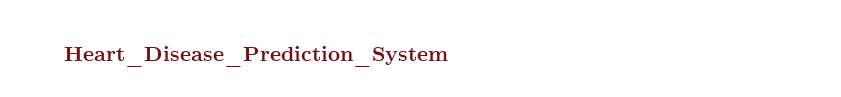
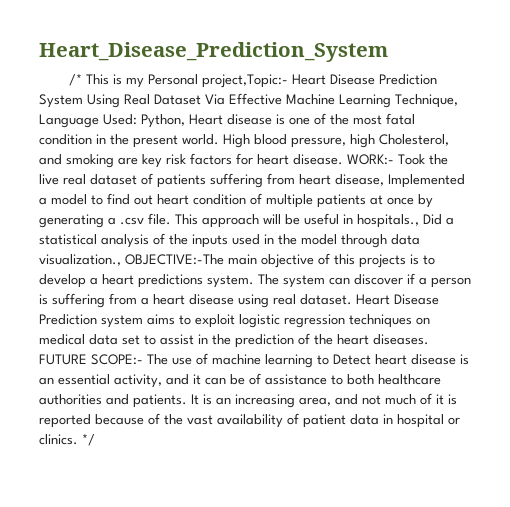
+ /* This is my Personal project,Topic:- Heart Disease Prediction System Using Real Dataset Via Effective Machine Learning Technique, Language Used: Python, Heart disease is one of the most fatal condition in the present world. High blood pressure, high Cholesterol, and smoking are key risk factors for heart disease. WORK:- Took the live real dataset of patients suffering from heart disease, Implemented a model to find out heart condition of multiple patients at once by generating a .csv file. This approach will be useful in hospitals., Did a statistical analysis of the inputs used in the model through data visualization., OBJECTIVE:-The main objective of this projects is to develop a heart predictions system. The system can discover if a person is suffering from a heart disease using real dataset. Heart Disease Prediction system aims to exploit logistic regression techniques on medical data set to assist in the prediction of the heart diseases. FUTURE SCOPE:- The use of machine learning to Detect heart disease is an essential activity, and it can be of assistance to both healthcare authorities and patients. It is an increasing area, and not much of it is reported because of the vast availability of patient data in hospital or clinics. */

